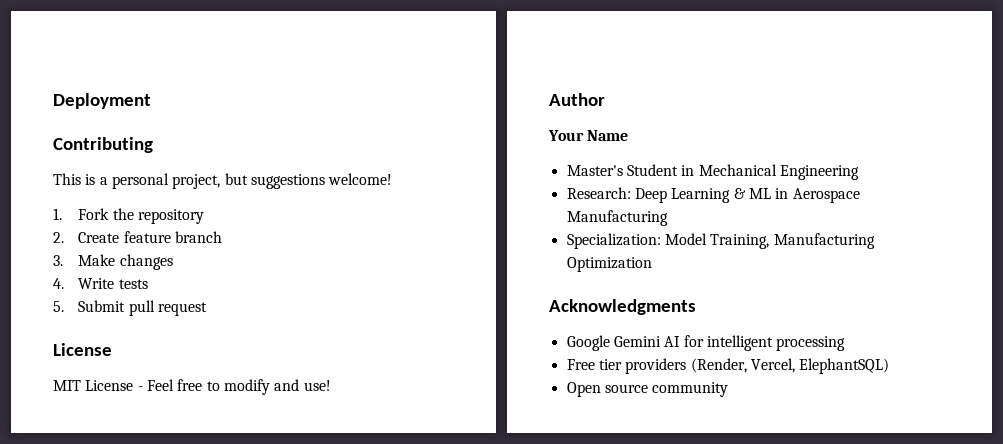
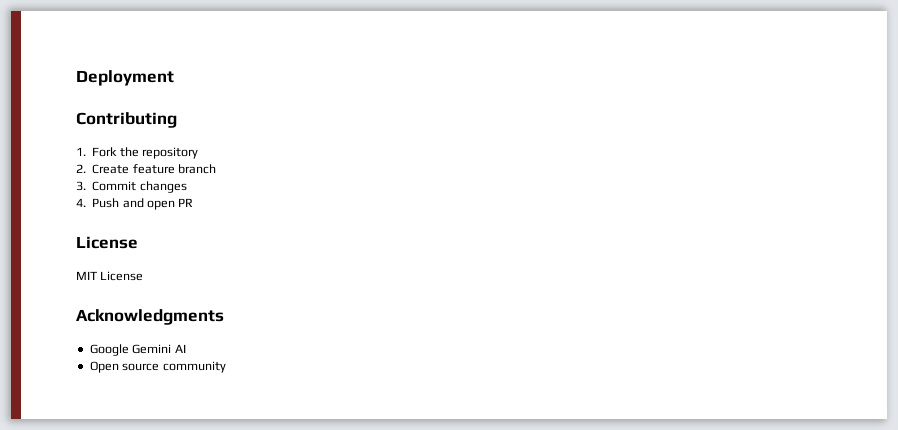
- This is a personal project, but suggestions welcome!
- 3. Make changes
+ 3. Commit changes
- 4. Write tests
- 5. Submit pull request
+ 4. Push and open PR
  License
- MIT License - Feel free to modify and use!
- Author
- Your Name
- Master's Student in Mechanical Engineering
- Research: Deep Learning & ML in Aerospace Manufacturing
- Specialization: Model Training, Manufacturing Optimization
+ MIT License
  Acknowledgments
- Google Gemini AI for intelligent processing
- Free tier providers (Render, Vercel, ElephantSQL)
+ Google Gemini AI

